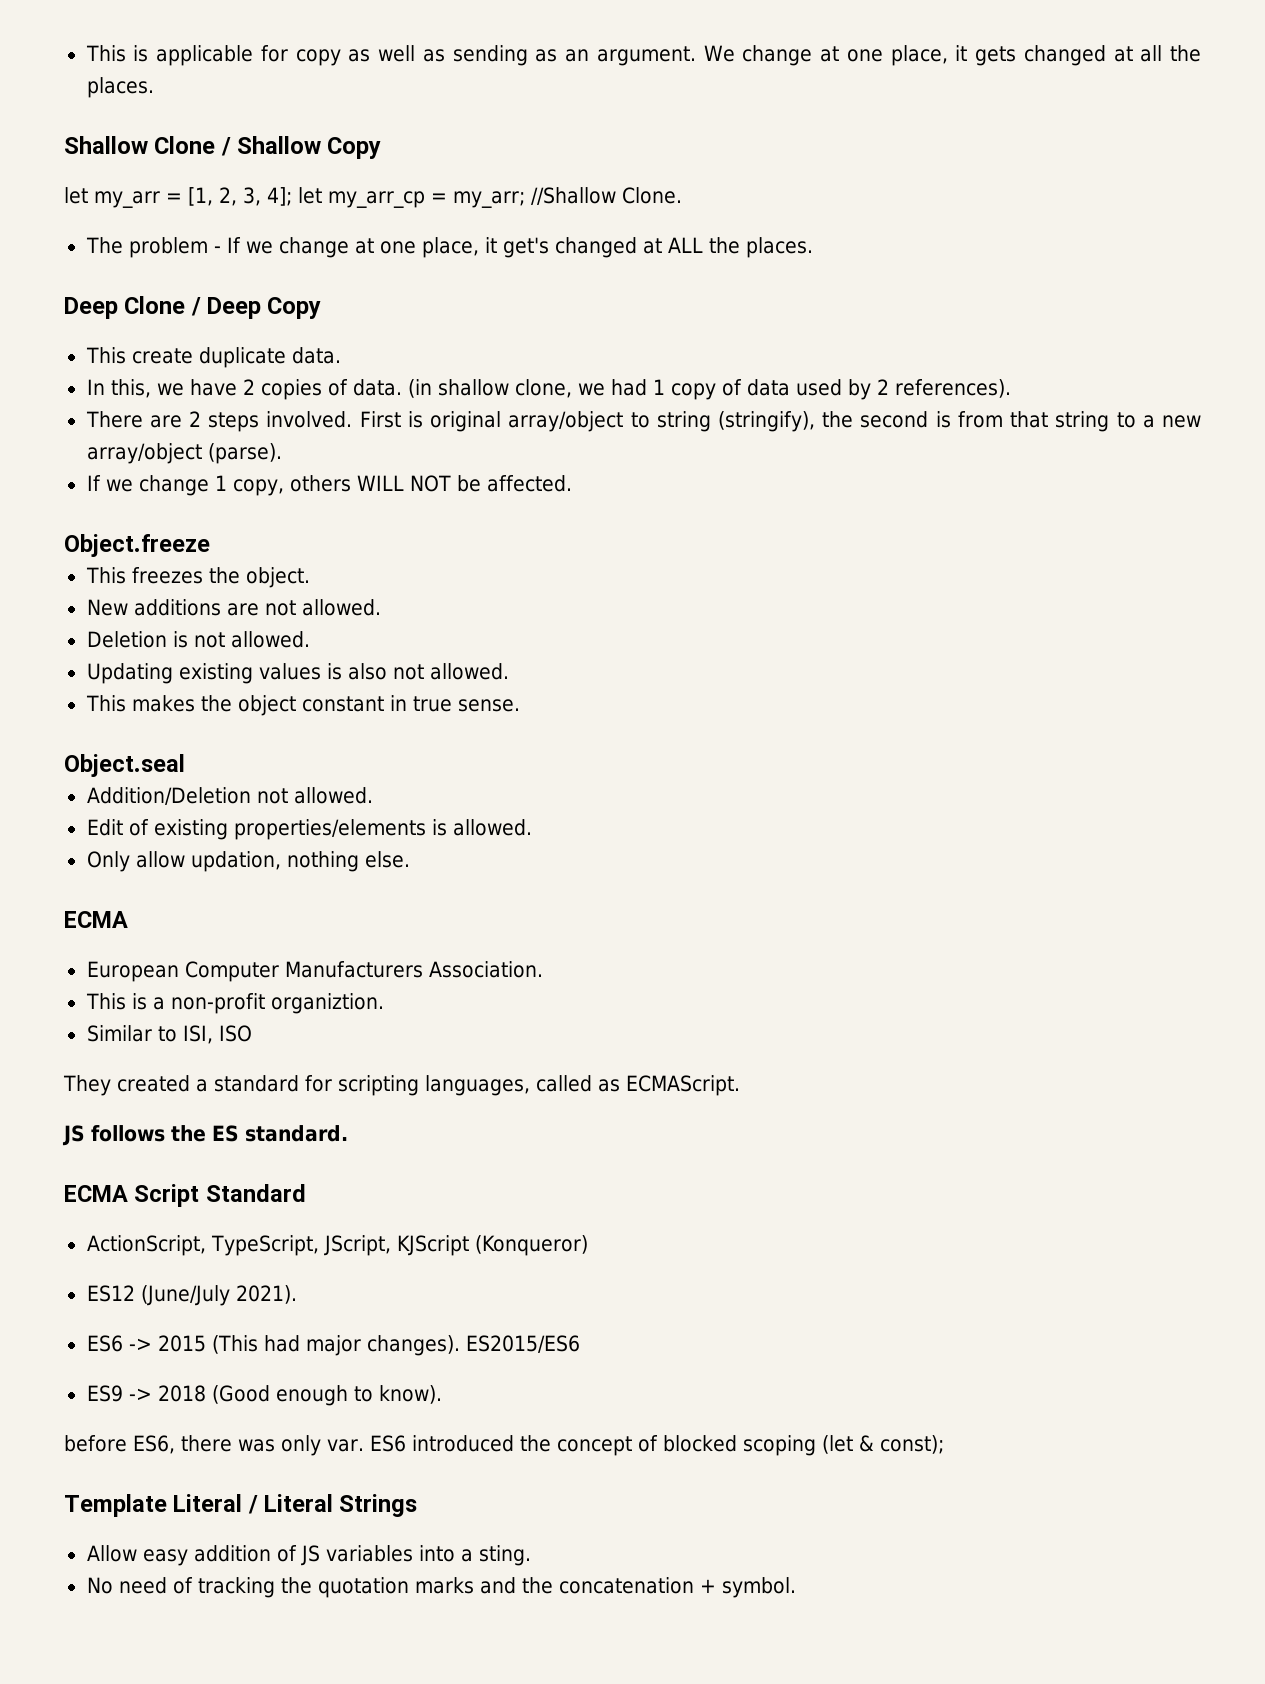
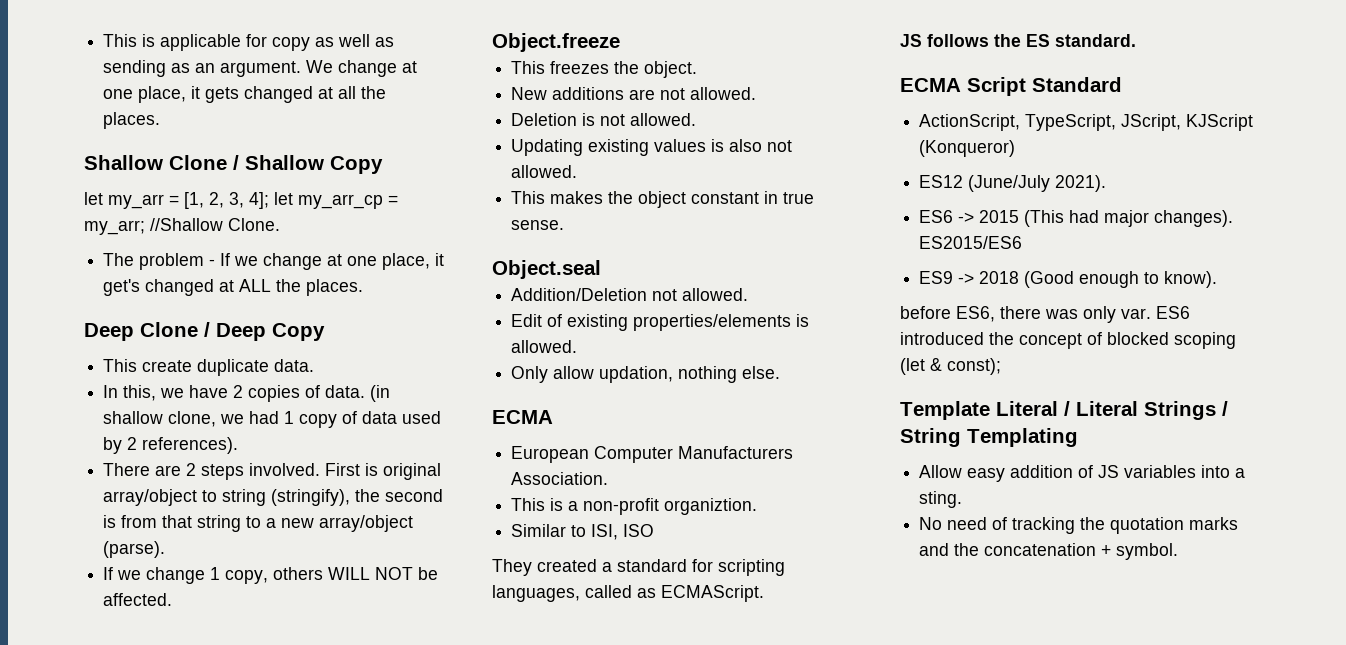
- Template Literal / Literal Strings
+ Template Literal / Literal Strings / String Templating

